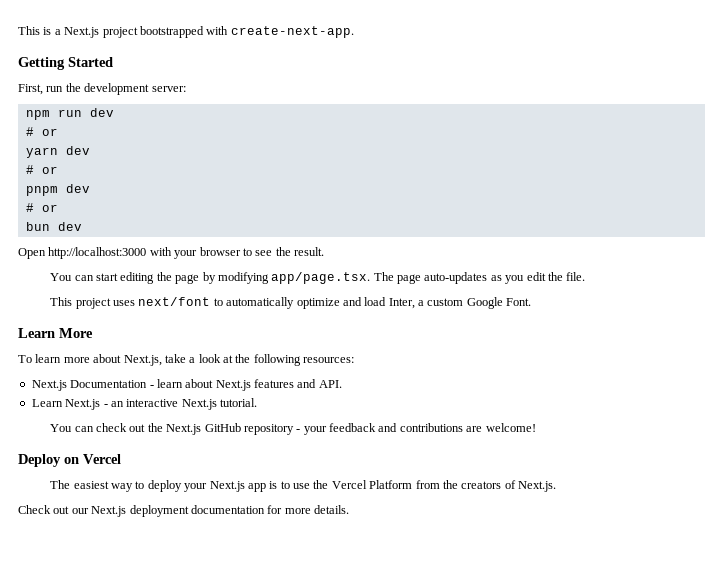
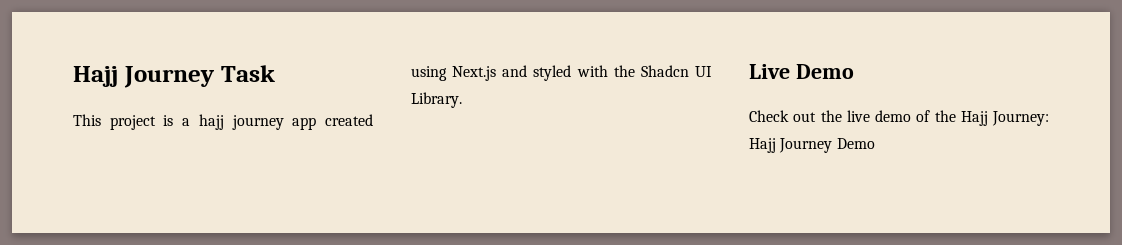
- This is a Next.js project bootstrapped with create-next-app.
- Getting Started
- First, run the development server:
- npm run dev
- # or
- yarn dev
- # or
- pnpm dev
- # or
- bun dev
- Open http://localhost:3000 with your browser to see the result.
- You can start editing the page by modifying app/page.tsx. The page auto-updates as you edit the file.
- This project uses next/font to automatically optimize and load Inter, a custom Google Font.
- Learn More
- To learn more about Next.js, take a look at the following resources:
- Next.js Documentation - learn about Next.js features and API.
- Learn Next.js - an interactive Next.js tutorial.
- You can check out the Next.js GitHub repository - your feedback and contributions are welcome!
- Deploy on Vercel
- The easiest way to deploy your Next.js app is to use the Vercel Platform from the creators of Next.js.
- Check out our Next.js deployment documentation for more details.
+ Hajj Journey Task
+ This project is a hajj journey app created using Next.js and styled with the Shadcn UI Library.
+ Live Demo
+ Check out the live demo of the Hajj Journey: Hajj Journey Demo

